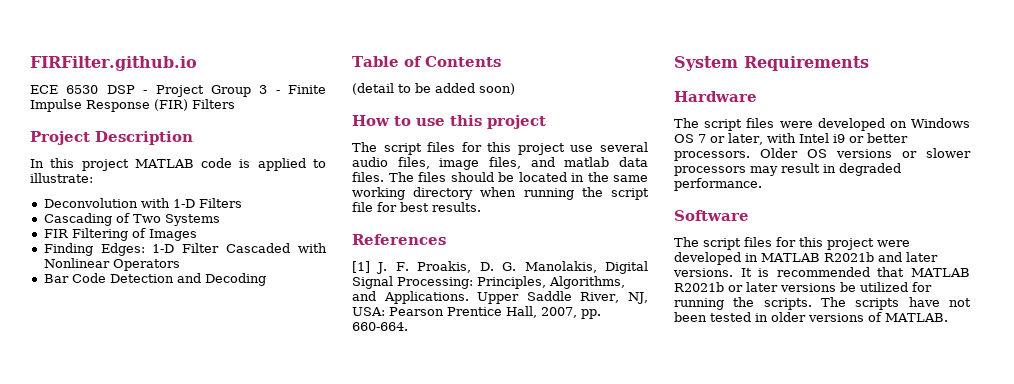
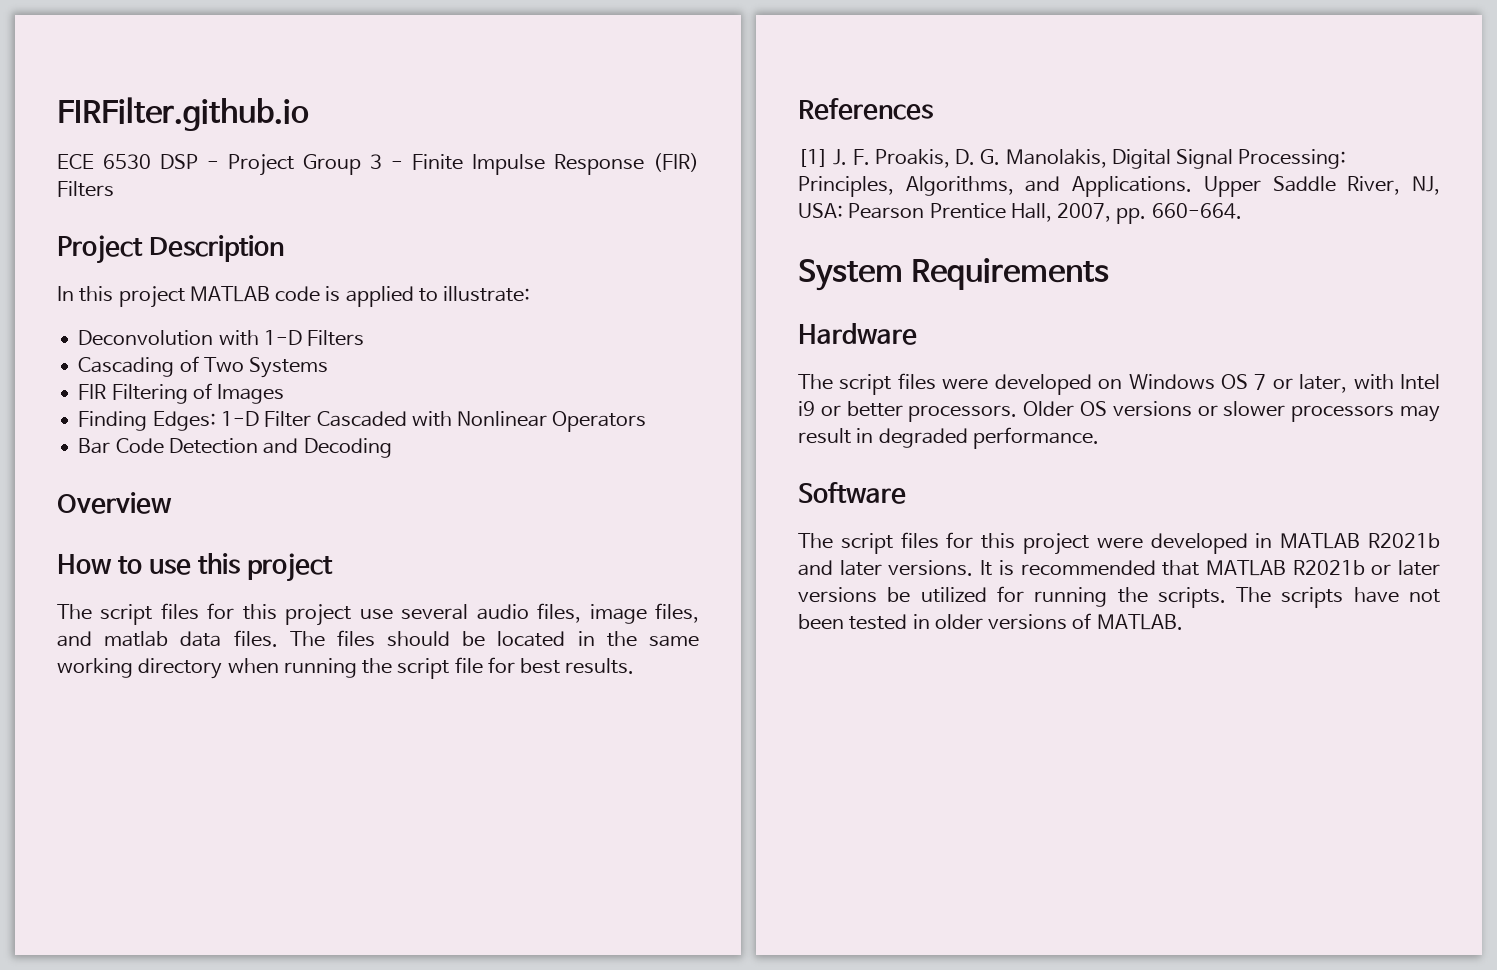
- Table of Contents
- (detail to be added soon)
+ Overview

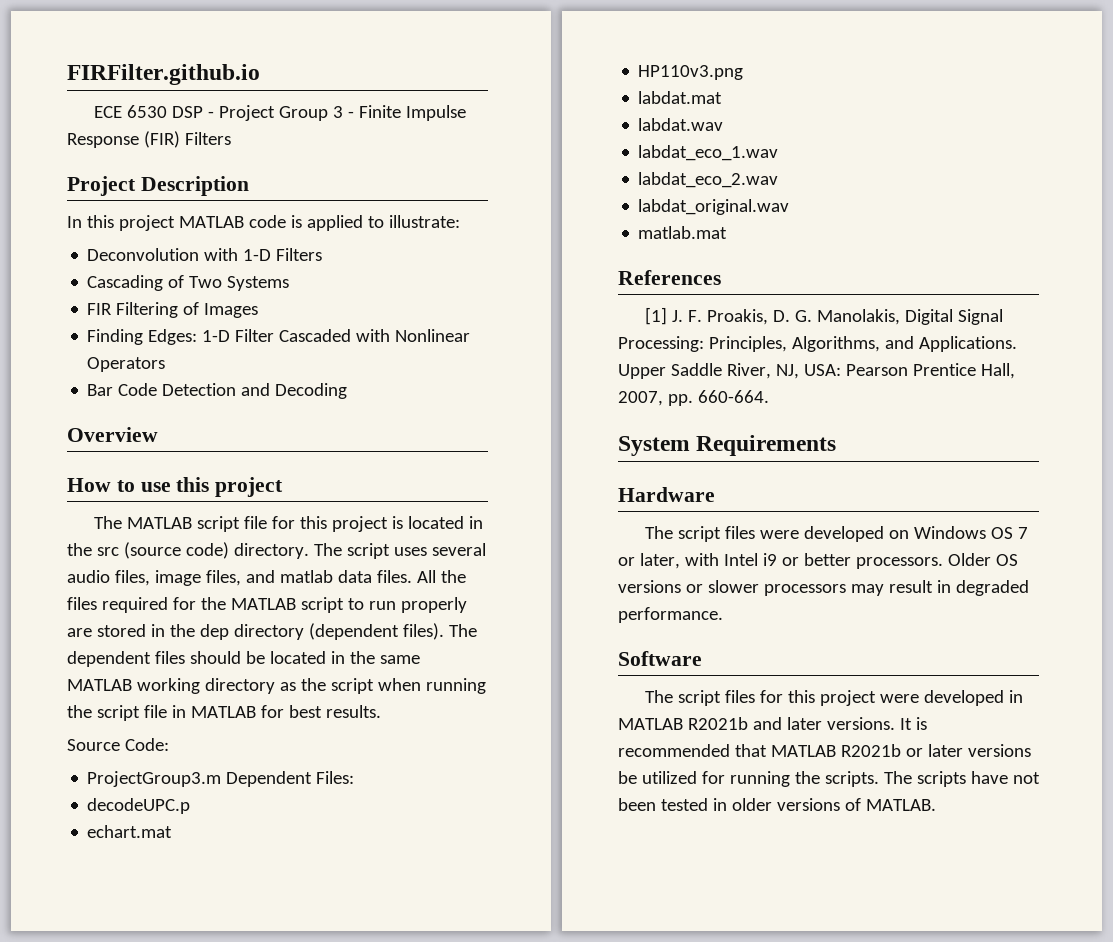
- The script files for this project use several audio files, image files, and matlab data files.
+ The MATLAB script file for this project is located in the src (source code) directory. The script uses several audio files, image files, and matlab data files.
- The files should be located in the same working directory when running the script file for best results.
+ All the files required for the MATLAB script to run properly are stored in the dep directory (dependent files). The dependent files should be located in the same MATLAB working directory as the script when running the script file in MATLAB for best results.
+ Source Code:
+ ProjectGroup3.m Dependent Files:
+ decodeUPC.p
+ echart.mat
+ HP110v3.png
+ labdat.mat
+ labdat.wav
+ labdat_eco_1.wav
+ labdat_eco_2.wav
+ labdat_original.wav
+ matlab.mat

